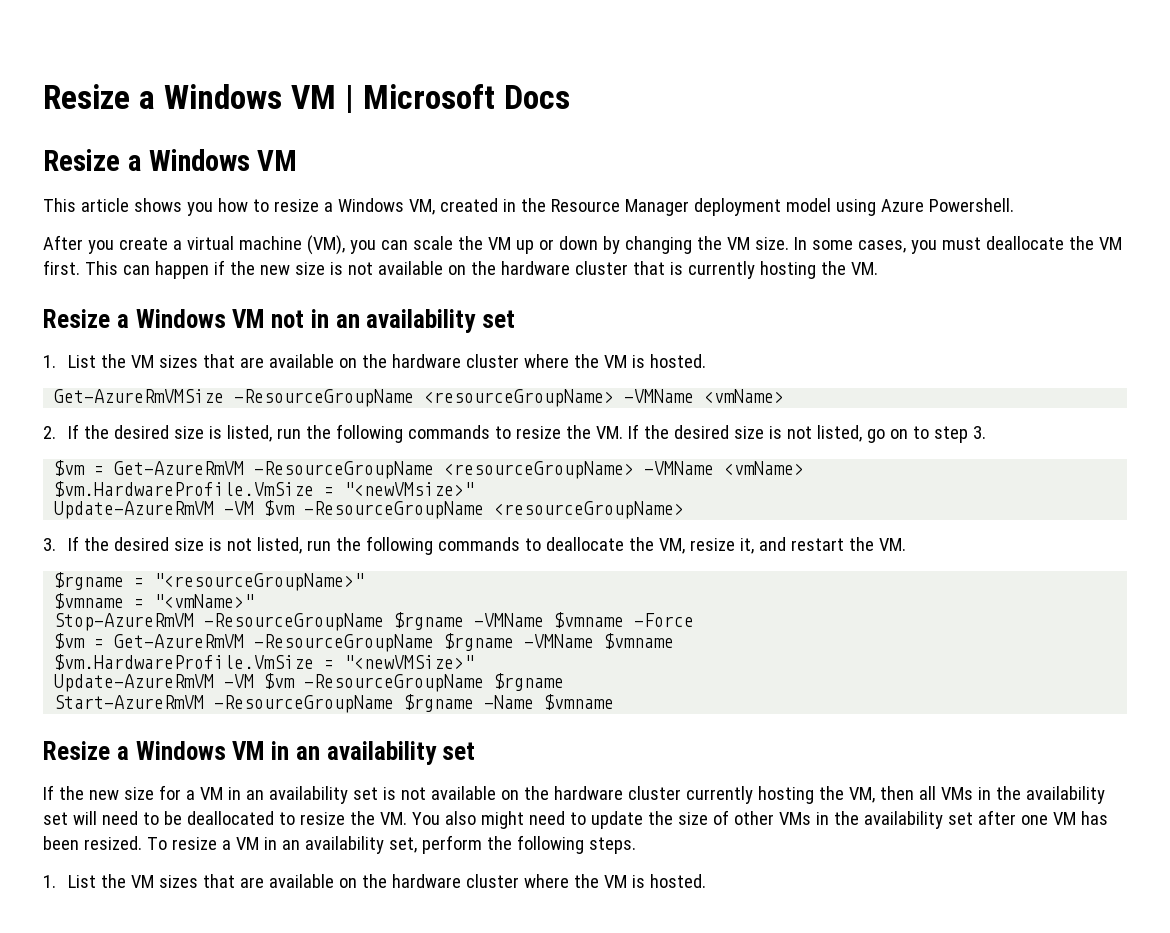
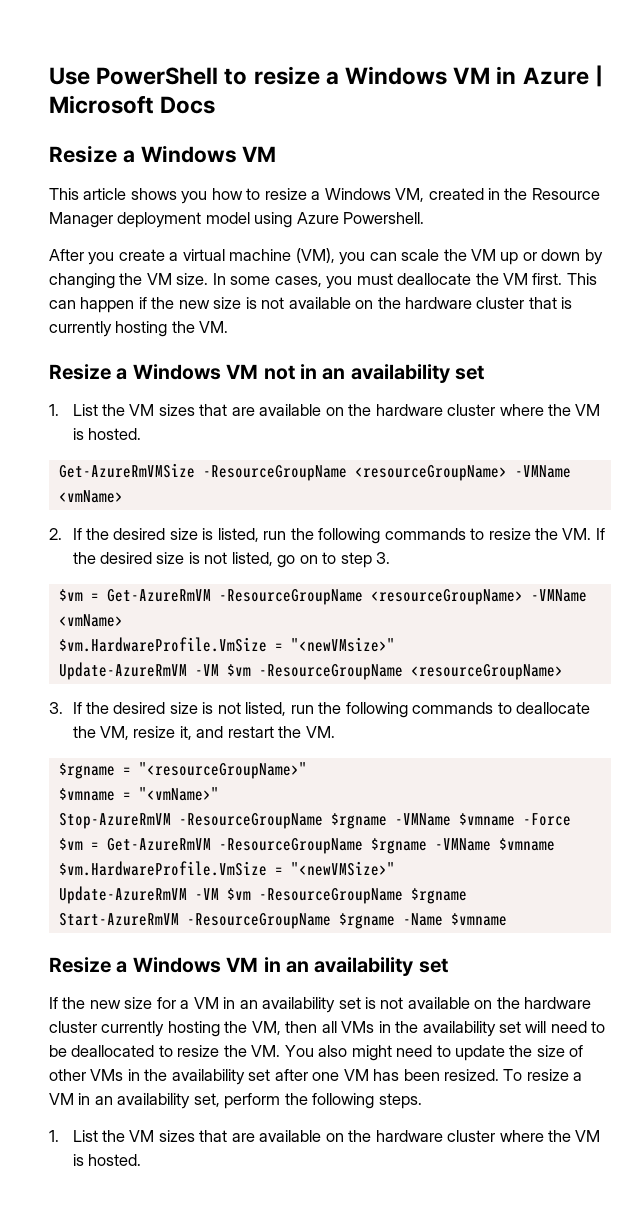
- Resize a Windows VM | Microsoft Docs
+ Use PowerShell to resize a Windows VM in Azure | Microsoft Docs

